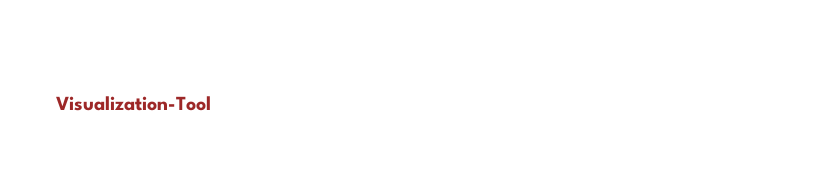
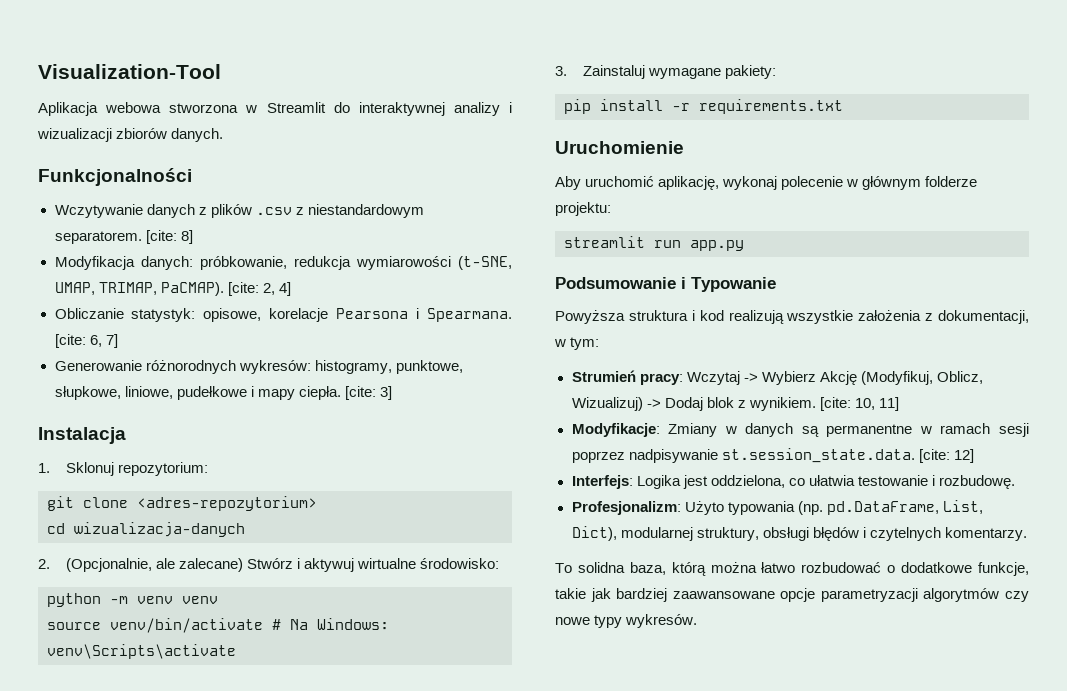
+ Aplikacja webowa stworzona w Streamlit do interaktywnej analizy i wizualizacji zbiorów danych.
+ Funkcjonalności
+ Wczytywanie danych z plików .csv z niestandardowym separatorem. [cite: 8]
+ Modyfikacja danych: próbkowanie, redukcja wymiarowości (t-SNE, UMAP, TRIMAP, PaCMAP). [cite: 2, 4]
+ Obliczanie statystyk: opisowe, korelacje Pearsona i Spearmana. [cite: 6, 7]
+ Generowanie różnorodnych wykresów: histogramy, punktowe, słupkowe, liniowe, pudełkowe i mapy ciepła. [cite: 3]
+ Instalacja
+ 1. Sklonuj repozytorium:
+ git clone <adres-repozytorium>
+ cd wizualizacja-danych
+ 2. (Opcjonalnie, ale zalecane) Stwórz i aktywuj wirtualne środowisko:
+ python -m venv venv
+ source venv/bin/activate # Na Windows: venv\Scripts\activate
+ 3. Zainstaluj wymagane pakiety:
+ pip install -r requirements.txt
+ Uruchomienie
+ Aby uruchomić aplikację, wykonaj polecenie w głównym folderze projektu:
+ streamlit run app.py
+ Podsumowanie i Typowanie
+ Powyższa struktura i kod realizują wszystkie założenia z dokumentacji, w tym:
+ Strumień pracy: Wczytaj -> Wybierz Akcję (Modyfikuj, Oblicz, Wizualizuj) -> Dodaj blok z wynikiem. [cite: 10, 11]
+ Modyfikacje: Zmiany w danych są permanentne w ramach sesji poprzez nadpisywanie st.session_state.data. [cite: 12]
+ Interfejs: Logika jest oddzielona, co ułatwia testowanie i rozbudowę.
+ Profesjonalizm: Użyto typowania (np. pd.DataFrame, List, Dict), modularnej struktury, obsługi błędów i czytelnych komentarzy.
+ To solidna baza, którą można łatwo rozbudować o dodatkowe funkcje, takie jak bardziej zaawansowane opcje parametryzacji algorytmów czy nowe typy wykresów.

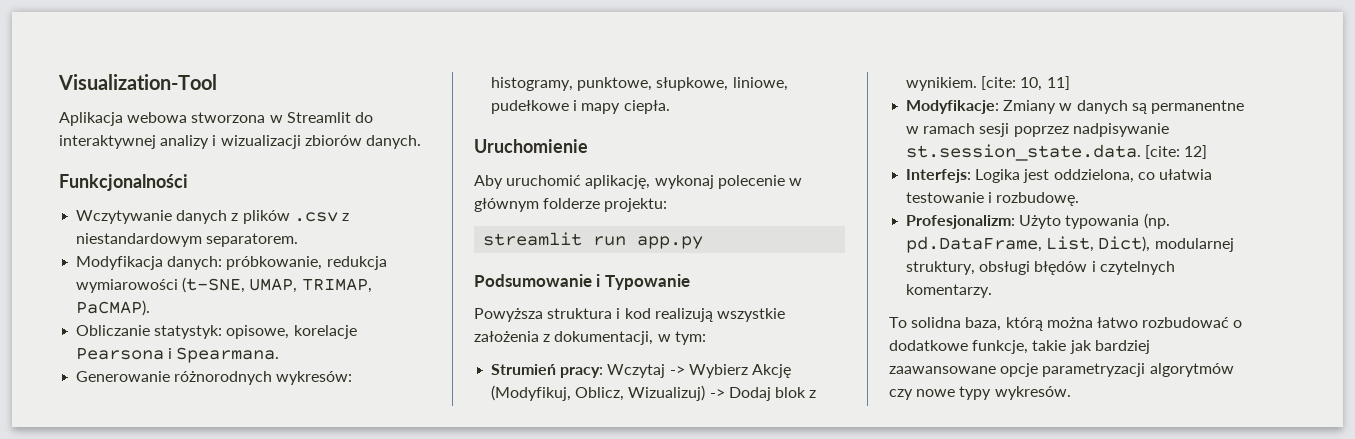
- [cite: 8]
- [cite: 2, 4]
- [cite: 6, 7]
- [cite: 3]
- Instalacja
- 1. Sklonuj repozytorium:
- git clone <adres-repozytorium>
- cd wizualizacja-danych
- 2. (Opcjonalnie, ale zalecane) Stwórz i aktywuj wirtualne środowisko:
- python -m venv venv
- source venv/bin/activate # Na Windows: venv\Scripts\activate
- 3. Zainstaluj wymagane pakiety:
- pip install -r requirements.txt

